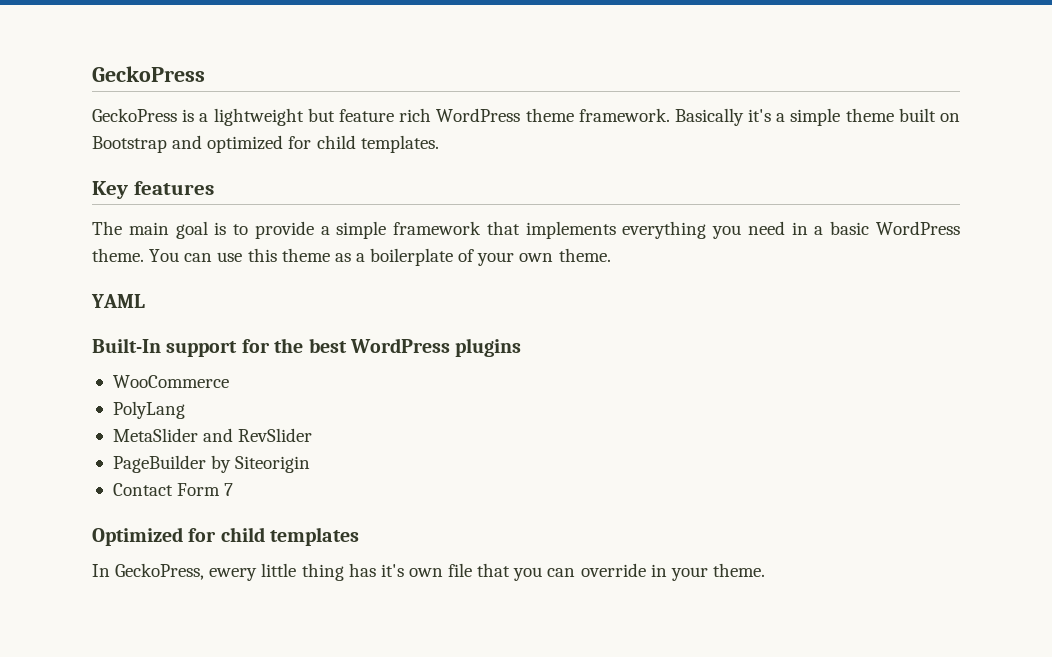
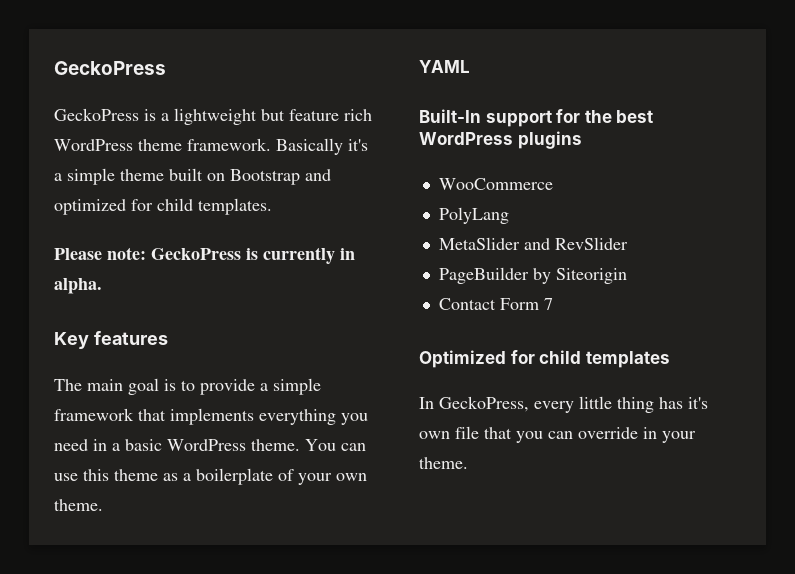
+ Please note: GeckoPress is currently in alpha.
- In GeckoPress, ewery little thing has it's own file that you can override in your theme.
+ In GeckoPress, every little thing has it's own file that you can override in your theme.

